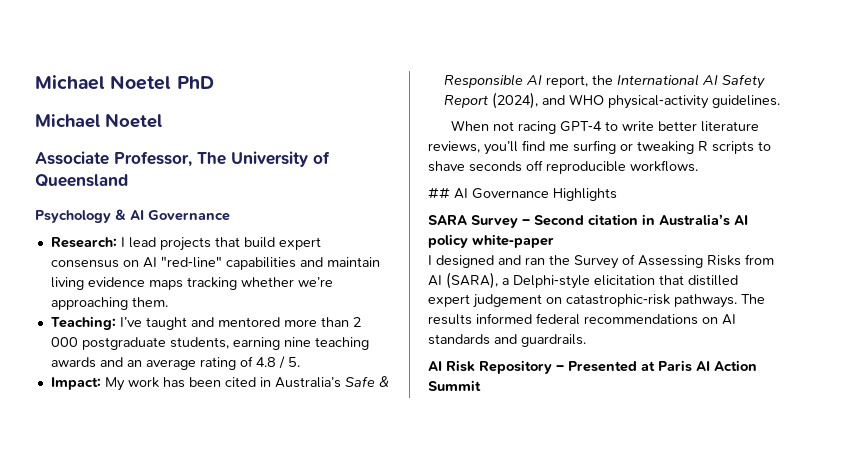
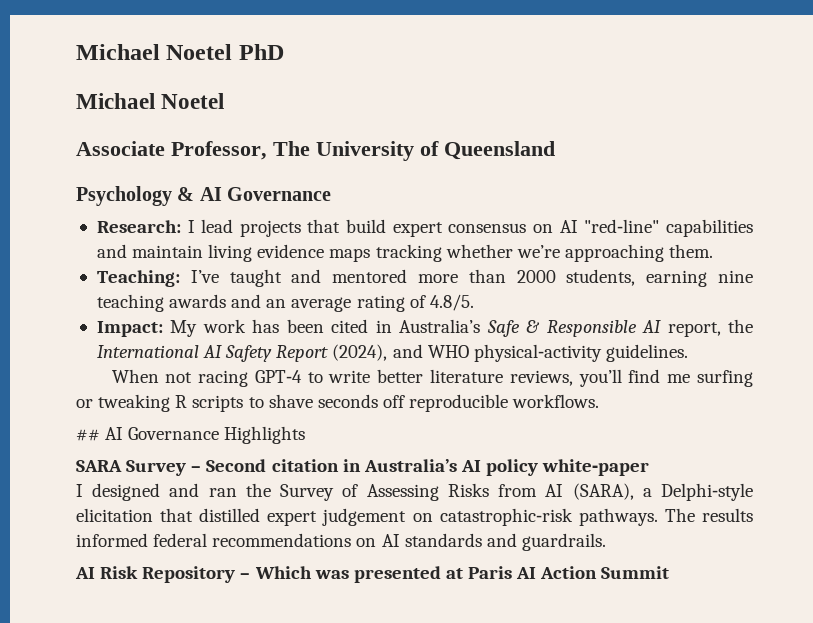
- Teaching: I’ve taught and mentored more than 2 000 postgraduate students, earning nine teaching awards and an average rating of 4.8 / 5.
+ Teaching: I’ve taught and mentored more than 2000 students, earning nine teaching awards and an average rating of 4.8/5.
- AI Risk Repository – Presented at Paris AI Action Summit
+ AI Risk Repository – Which was presented at Paris AI Action Summit

